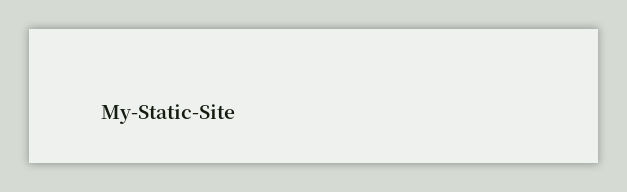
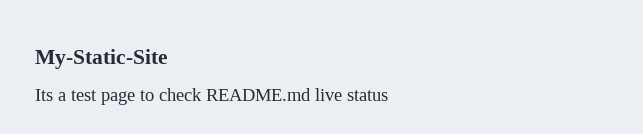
+ Its a test page to check README.md live status

